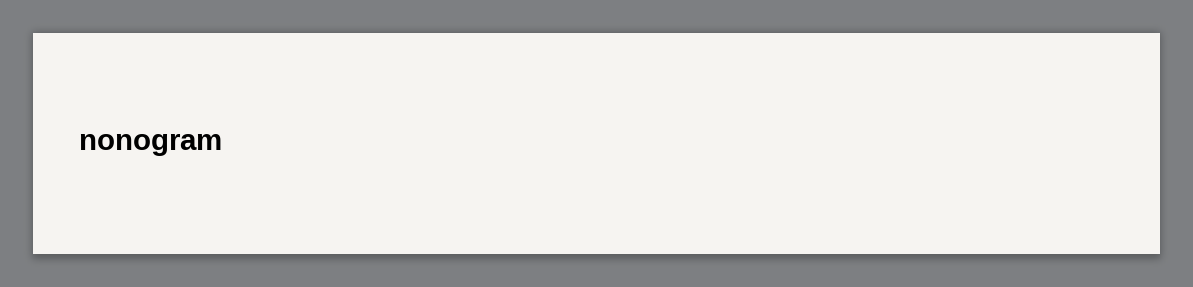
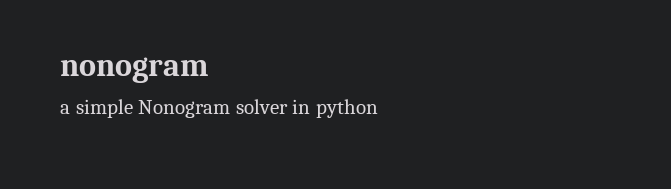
+ a simple Nonogram solver in python

